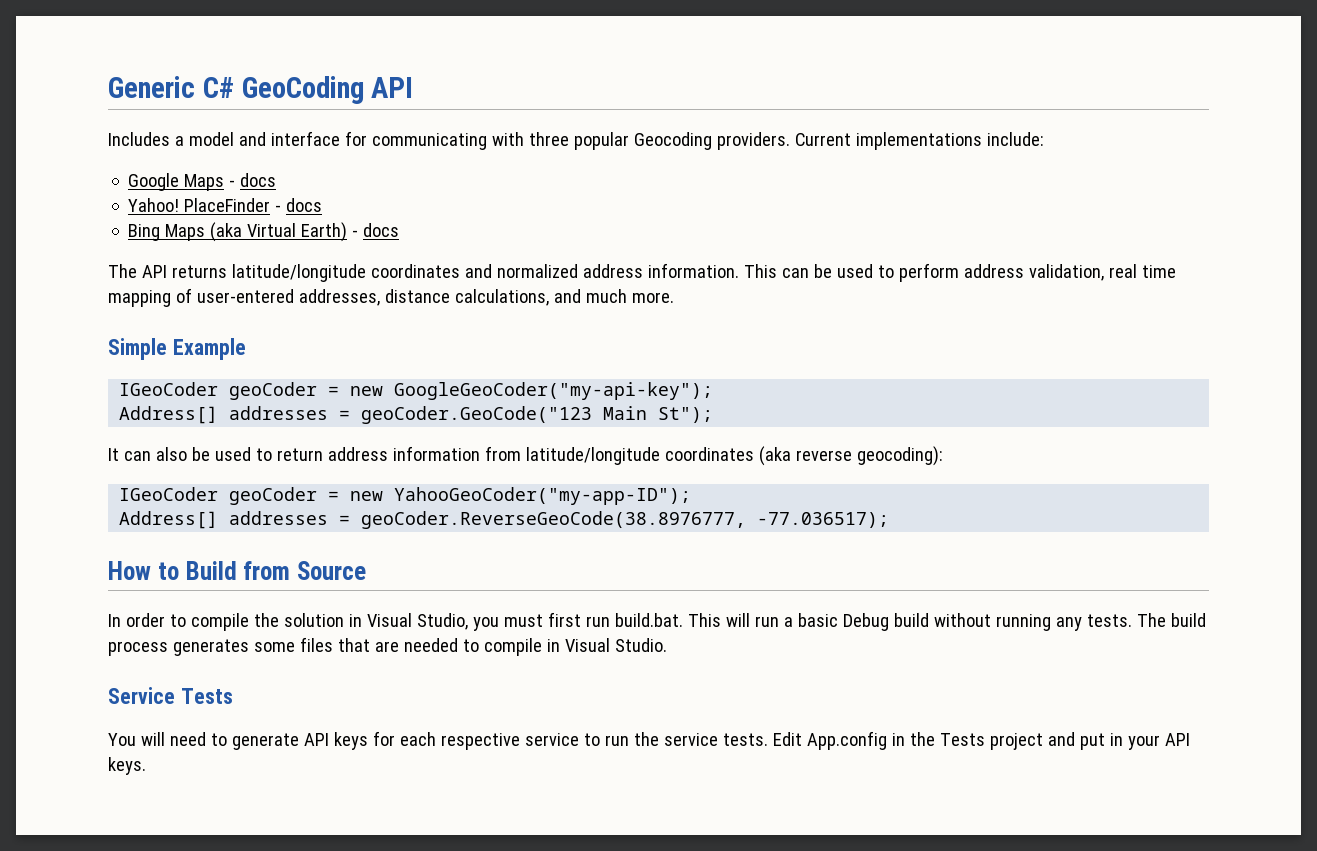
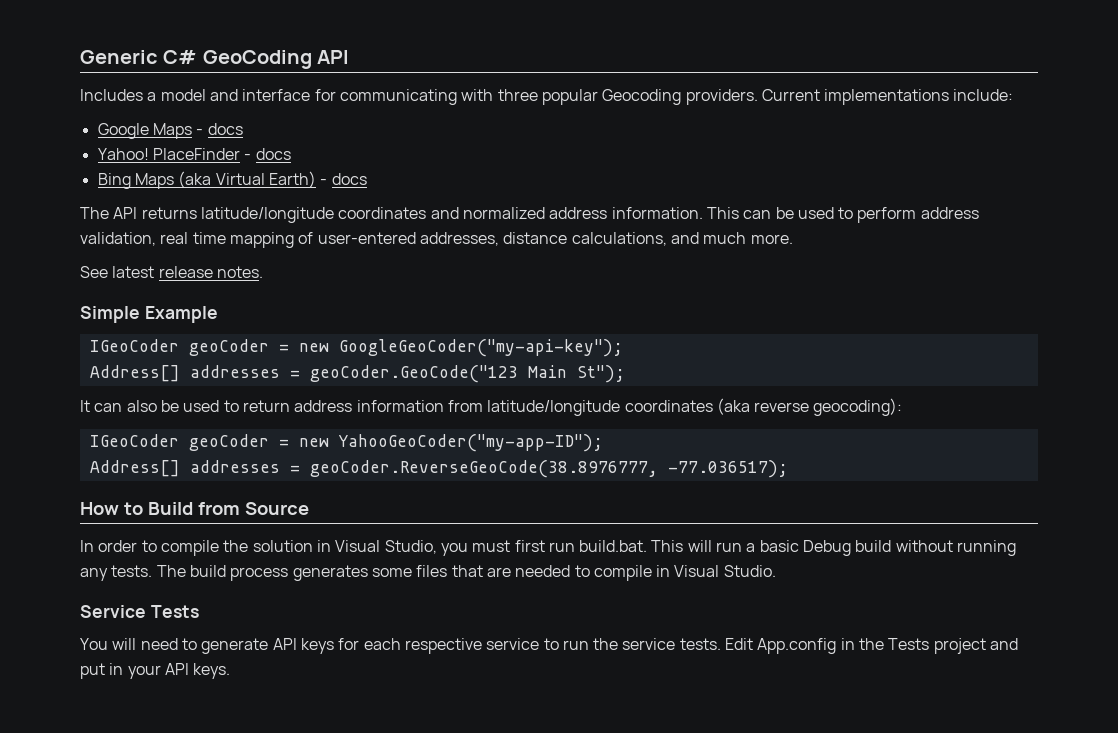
+ See latest release notes.

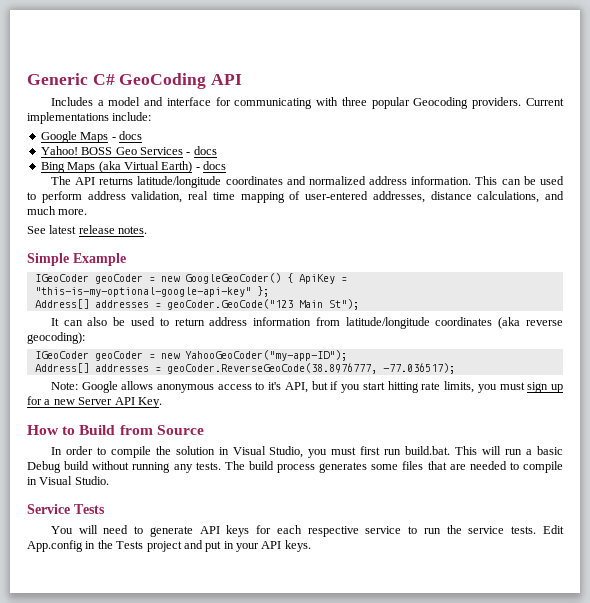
- PlaceFinder - docs
+ BOSS Geo Services - docs
- IGeoCoder geoCoder = new GoogleGeoCoder("my-api-key");
+ IGeoCoder geoCoder = new GoogleGeoCoder() { ApiKey = "this-is-my-optional-google-api-key" };
+ Note: Google allows anonymous access to it's API, but if you start hitting rate limits, you must sign up for a new Server API Key.

